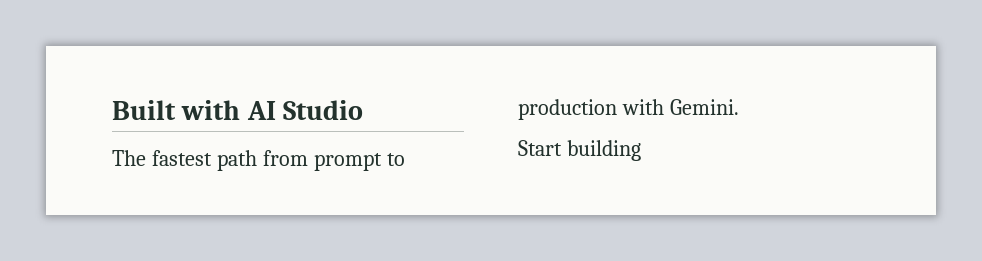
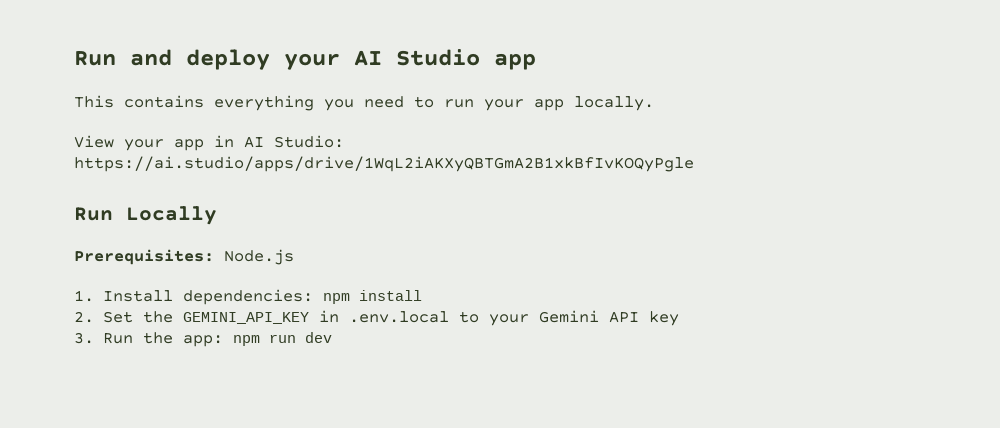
- Built with AI Studio
- The fastest path from prompt to production with Gemini.
- Start building
+ Run and deploy your AI Studio app
+ This contains everything you need to run your app locally.
+ View your app in AI Studio: https://ai.studio/apps/drive/1WqL2iAKXyQBTGmA2B1xkBfIvKOQyPgle
+ Run Locally
+ Prerequisites: Node.js
+ 1. Install dependencies: npm install
+ 2. Set the GEMINI_API_KEY in .env.local to your Gemini API key
+ 3. Run the app: npm run dev

